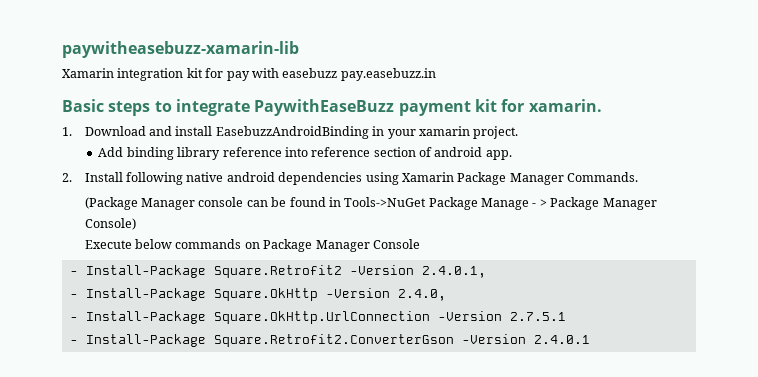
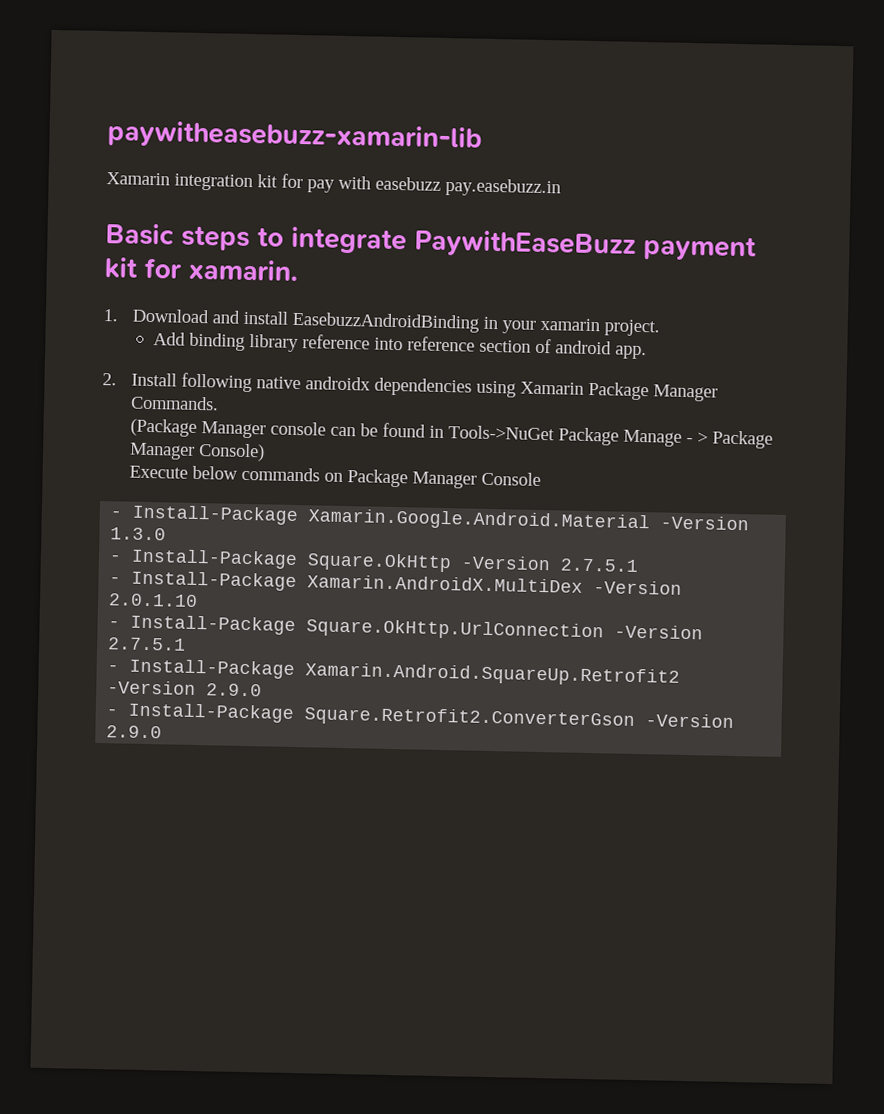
- 2. Install following native android dependencies using Xamarin Package Manager Commands.
+ 2. Install following native androidx dependencies using Xamarin Package Manager Commands.
- - Install-Package Square.Retrofit2 -Version 2.4.0.1,
+ - Install-Package Xamarin.Google.Android.Material -Version 1.3.0
- - Install-Package Square.OkHttp -Version 2.4.0,
+ - Install-Package Square.OkHttp -Version 2.7.5.1
+ - Install-Package Xamarin.AndroidX.MultiDex -Version 2.0.1.10
+ - Install-Package Xamarin.Android.SquareUp.Retrofit2 -Version 2.9.0
- - Install-Package Square.Retrofit2.ConverterGson -Version 2.4.0.1
+ - Install-Package Square.Retrofit2.ConverterGson -Version 2.9.0

